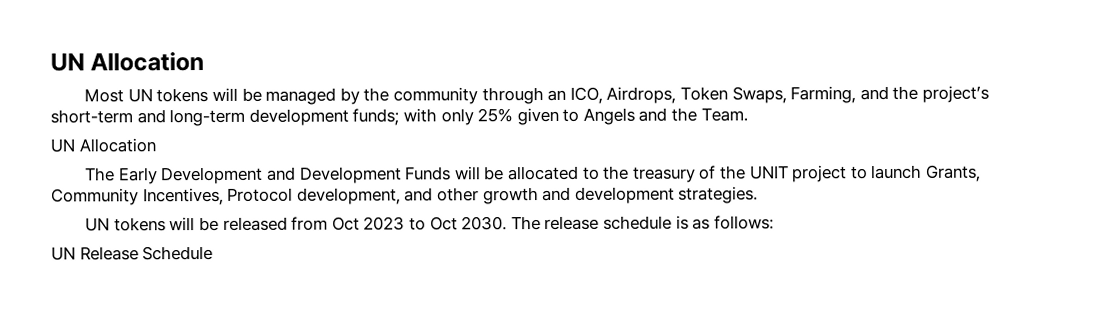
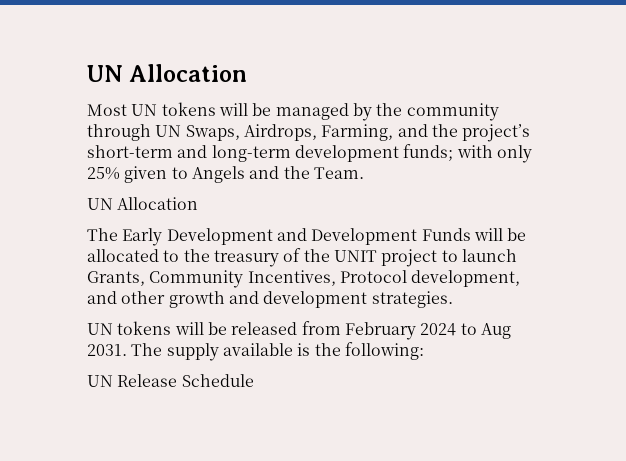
- Most UN tokens will be managed by the community through an ICO, Airdrops, Token Swaps, Farming, and the project’s short-term and long-term development funds; with only 25% given to Angels and the Team.
+ Most UN tokens will be managed by the community through UN Swaps, Airdrops, Farming, and the project’s short-term and long-term development funds; with only 25% given to Angels and the Team.
- UN tokens will be released from Oct 2023 to Oct 2030. The release schedule is as follows:
+ UN tokens will be released from February 2024 to Aug 2031. The supply available is the following:

